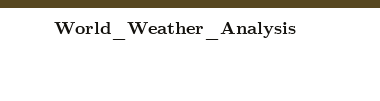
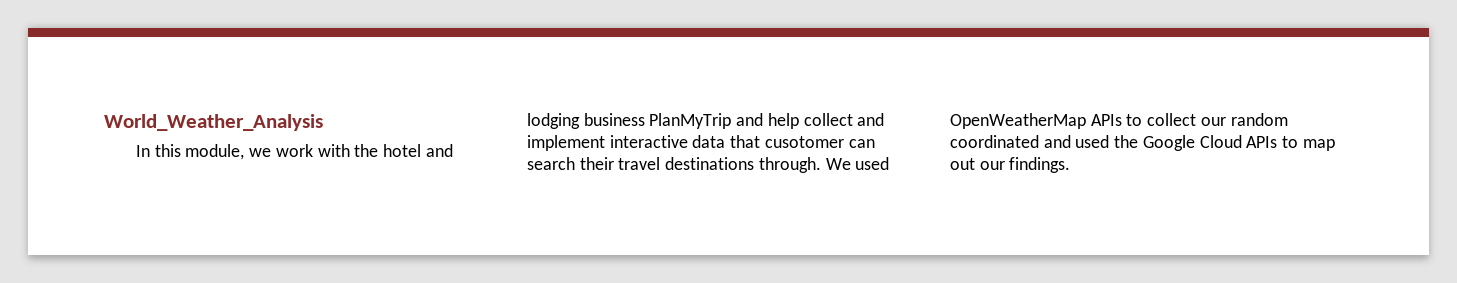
+ In this module, we work with the hotel and lodging business PlanMyTrip and help collect and implement interactive data that cusotomer can search their travel destinations through. We used OpenWeatherMap APIs to collect our random coordinated and used the Google Cloud APIs to map out our findings.

